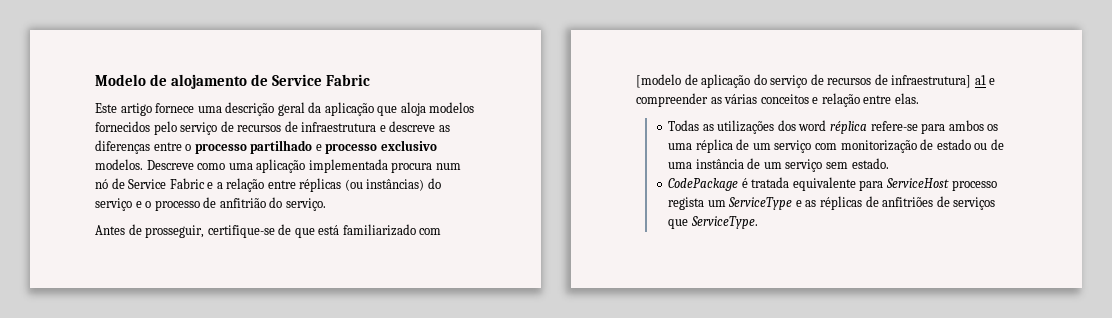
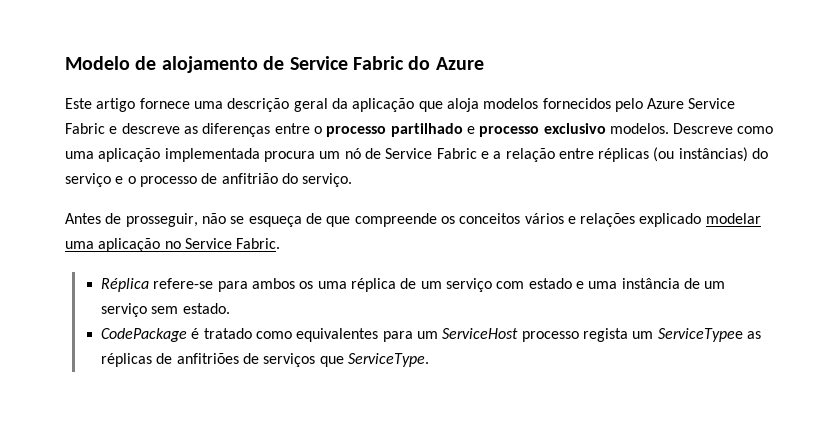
- Modelo de alojamento de Service Fabric
+ Modelo de alojamento de Service Fabric do Azure
- Este artigo fornece uma descrição geral da aplicação que aloja modelos fornecidos pelo serviço de recursos de infraestrutura e descreve as diferenças entre o processo partilhado e processo exclusivo modelos.
+ Este artigo fornece uma descrição geral da aplicação que aloja modelos fornecidos pelo Azure Service Fabric e descreve as diferenças entre o processo partilhado e processo exclusivo modelos.
- Descreve como uma aplicação implementada procura num nó de Service Fabric e a relação entre réplicas (ou instâncias) do serviço e o processo de anfitrião do serviço.
+ Descreve como uma aplicação implementada procura um nó de Service Fabric e a relação entre réplicas (ou instâncias) do serviço e o processo de anfitrião do serviço.
- Antes de prosseguir, certifique-se de que está familiarizado com [modelo de aplicação do serviço de recursos de infraestrutura] a1 e compreender as várias conceitos e relação entre elas.
- Todas as utilizações dos word réplica refere-se para ambos os uma réplica de um serviço com monitorização de estado ou de uma instância de um serviço sem estado.
+ Antes de prosseguir, não se esqueça de que compreende os conceitos vários e relações explicado modelar uma aplicação no Service Fabric.
+ Réplica refere-se para ambos os uma réplica de um serviço com estado e uma instância de um serviço sem estado.
- CodePackage é tratada equivalente para ServiceHost processo regista um ServiceType e as réplicas de anfitriões de serviços que ServiceType.
+ CodePackage é tratado como equivalentes para um ServiceHost processo regista um ServiceTypee as réplicas de anfitriões de serviços que ServiceType.

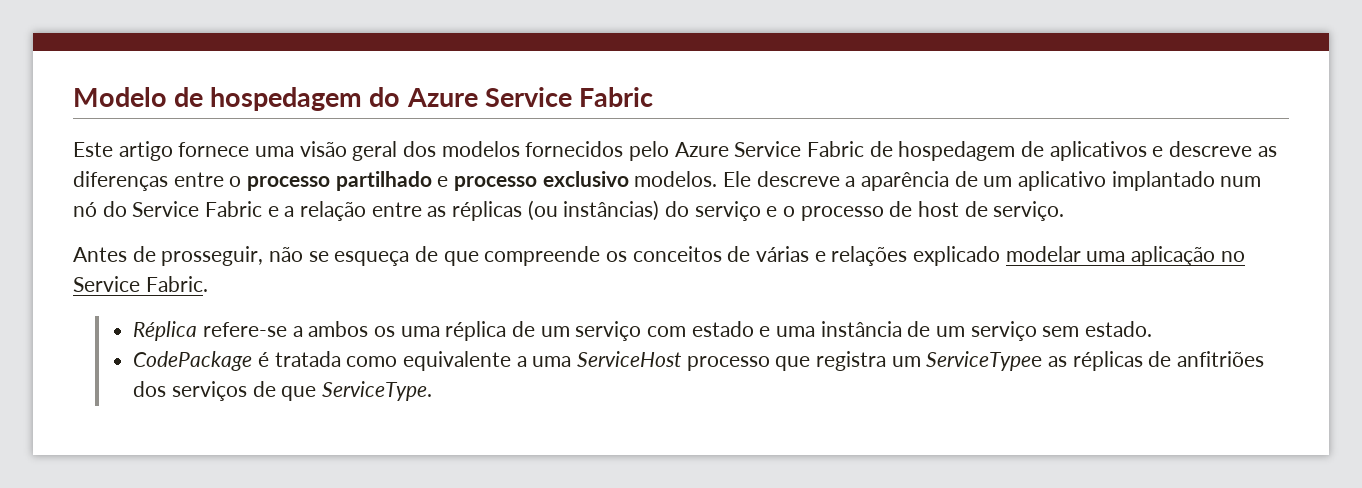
- Modelo de alojamento de Service Fabric do Azure
+ Modelo de hospedagem do Azure Service Fabric
- Este artigo fornece uma descrição geral da aplicação que aloja modelos fornecidos pelo Azure Service Fabric e descreve as diferenças entre o processo partilhado e processo exclusivo modelos.
+ Este artigo fornece uma visão geral dos modelos fornecidos pelo Azure Service Fabric de hospedagem de aplicativos e descreve as diferenças entre o processo partilhado e processo exclusivo modelos.
- Descreve como uma aplicação implementada procura um nó de Service Fabric e a relação entre réplicas (ou instâncias) do serviço e o processo de anfitrião do serviço.
+ Ele descreve a aparência de um aplicativo implantado num nó do Service Fabric e a relação entre as réplicas (ou instâncias) do serviço e o processo de host de serviço.
- Antes de prosseguir, não se esqueça de que compreende os conceitos vários e relações explicado modelar uma aplicação no Service Fabric.
+ Antes de prosseguir, não se esqueça de que compreende os conceitos de várias e relações explicado modelar uma aplicação no Service Fabric.
- Réplica refere-se para ambos os uma réplica de um serviço com estado e uma instância de um serviço sem estado.
+ Réplica refere-se a ambos os uma réplica de um serviço com estado e uma instância de um serviço sem estado.
- CodePackage é tratado como equivalentes para um ServiceHost processo regista um ServiceTypee as réplicas de anfitriões de serviços que ServiceType.
+ CodePackage é tratada como equivalente a uma ServiceHost processo que registra um ServiceTypee as réplicas de anfitriões dos serviços de que ServiceType.

